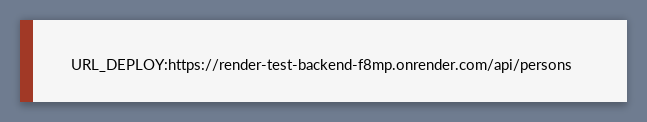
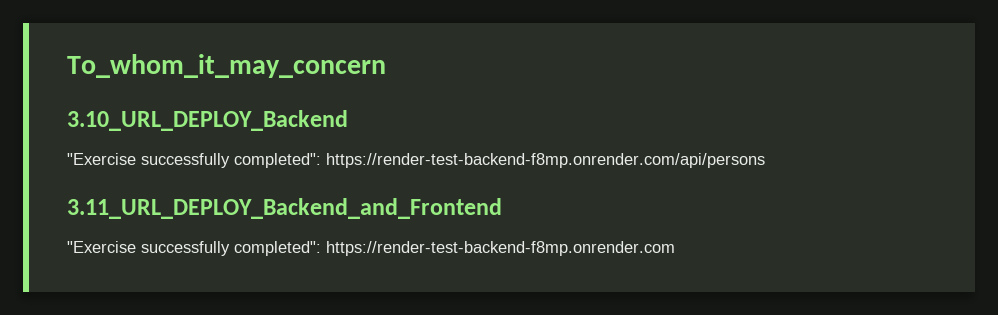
- URL_DEPLOY:https://render-test-backend-f8mp.onrender.com/api/persons
+ To_whom_it_may_concern
+ 3.10_URL_DEPLOY_Backend
+ "Exercise successfully completed": https://render-test-backend-f8mp.onrender.com/api/persons
+ 3.11_URL_DEPLOY_Backend_and_Frontend
+ "Exercise successfully completed": https://render-test-backend-f8mp.onrender.com

